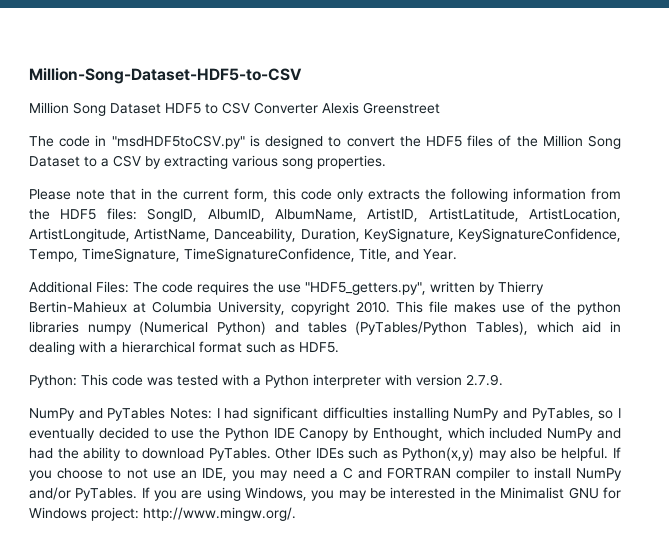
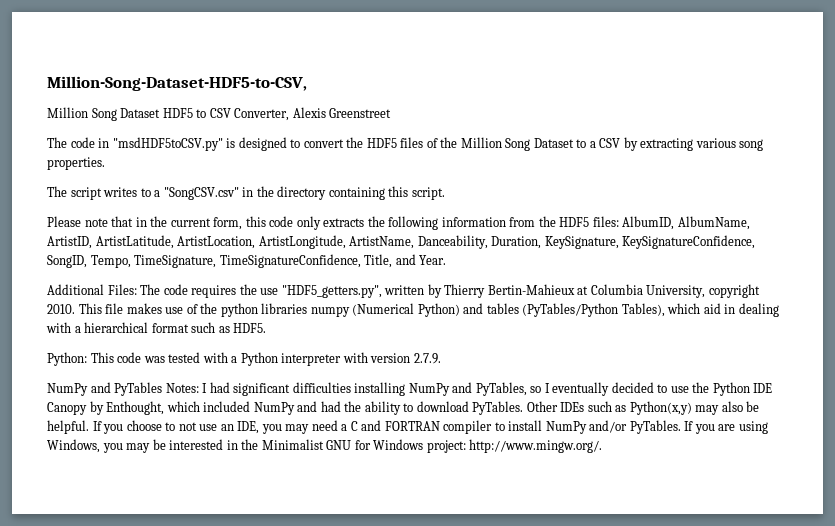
- Million-Song-Dataset-HDF5-to-CSV
+ Million-Song-Dataset-HDF5-to-CSV,
- Million Song Dataset HDF5 to CSV Converter Alexis Greenstreet
+ Million Song Dataset HDF5 to CSV Converter, Alexis Greenstreet
+ The script writes to a "SongCSV.csv" in the directory containing this script.
- Please note that in the current form, this code only extracts the following information from the HDF5 files: SongID, AlbumID, AlbumName, ArtistID, ArtistLatitude, ArtistLocation, ArtistLongitude, ArtistName, Danceability, Duration, KeySignature, KeySignatureConfidence, Tempo, TimeSignature, TimeSignatureConfidence, Title, and Year.
+ Please note that in the current form, this code only extracts the following information from the HDF5 files: AlbumID, AlbumName, ArtistID, ArtistLatitude, ArtistLocation, ArtistLongitude, ArtistName, Danceability, Duration, KeySignature, KeySignatureConfidence, SongID, Tempo, TimeSignature, TimeSignatureConfidence, Title, and Year.

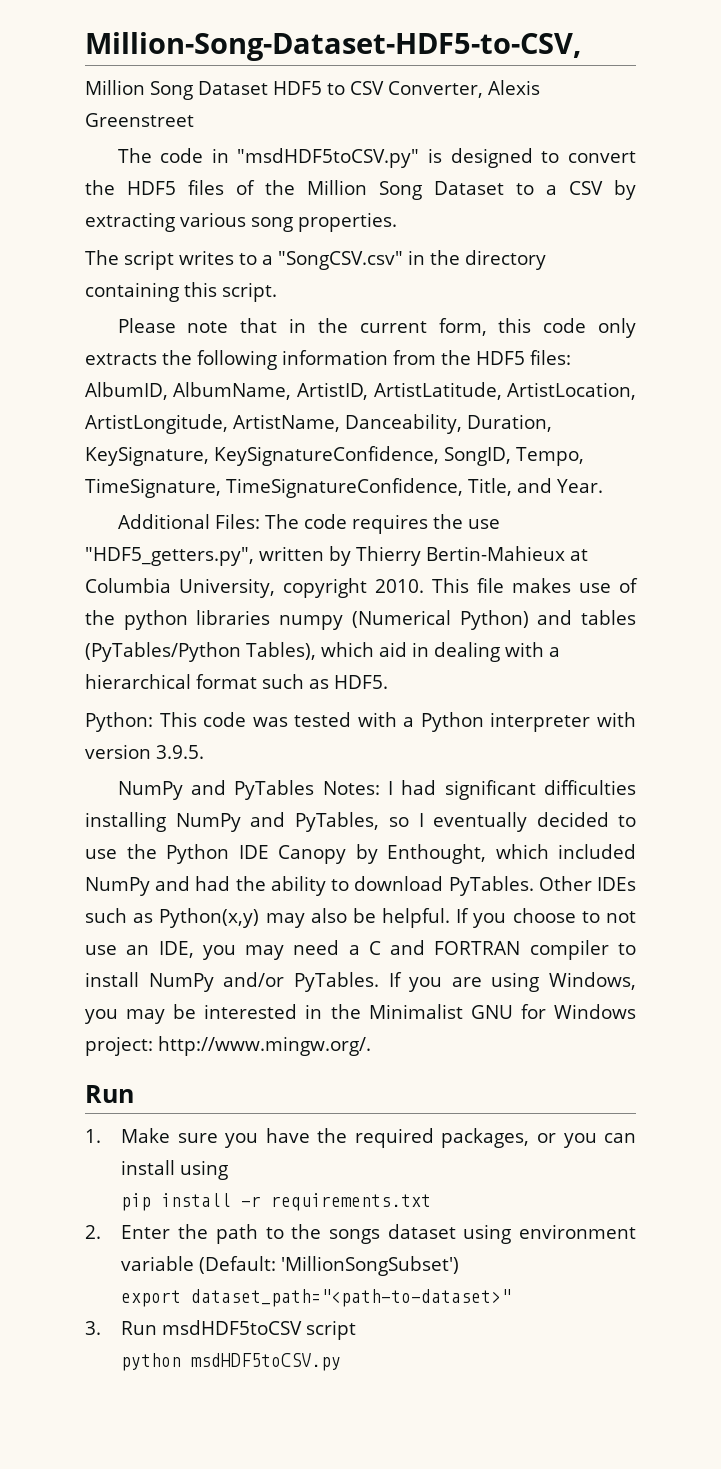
- Python: This code was tested with a Python interpreter with version 2.7.9.
+ Python: This code was tested with a Python interpreter with version 3.9.5.
  If you are using Windows, you may be interested in the Minimalist GNU for Windows project: http://www.mingw.org/.
+ Run
+ 1. Make sure you have the required packages, or you can install using
+ pip install -r requirements.txt
+ 2. Enter the path to the songs dataset using environment variable (Default: 'MillionSongSubset')
+ export dataset_path="<path-to-dataset>"
+ 3. Run msdHDF5toCSV script
+ python msdHDF5toCSV.py

